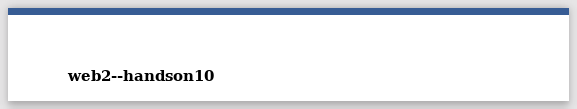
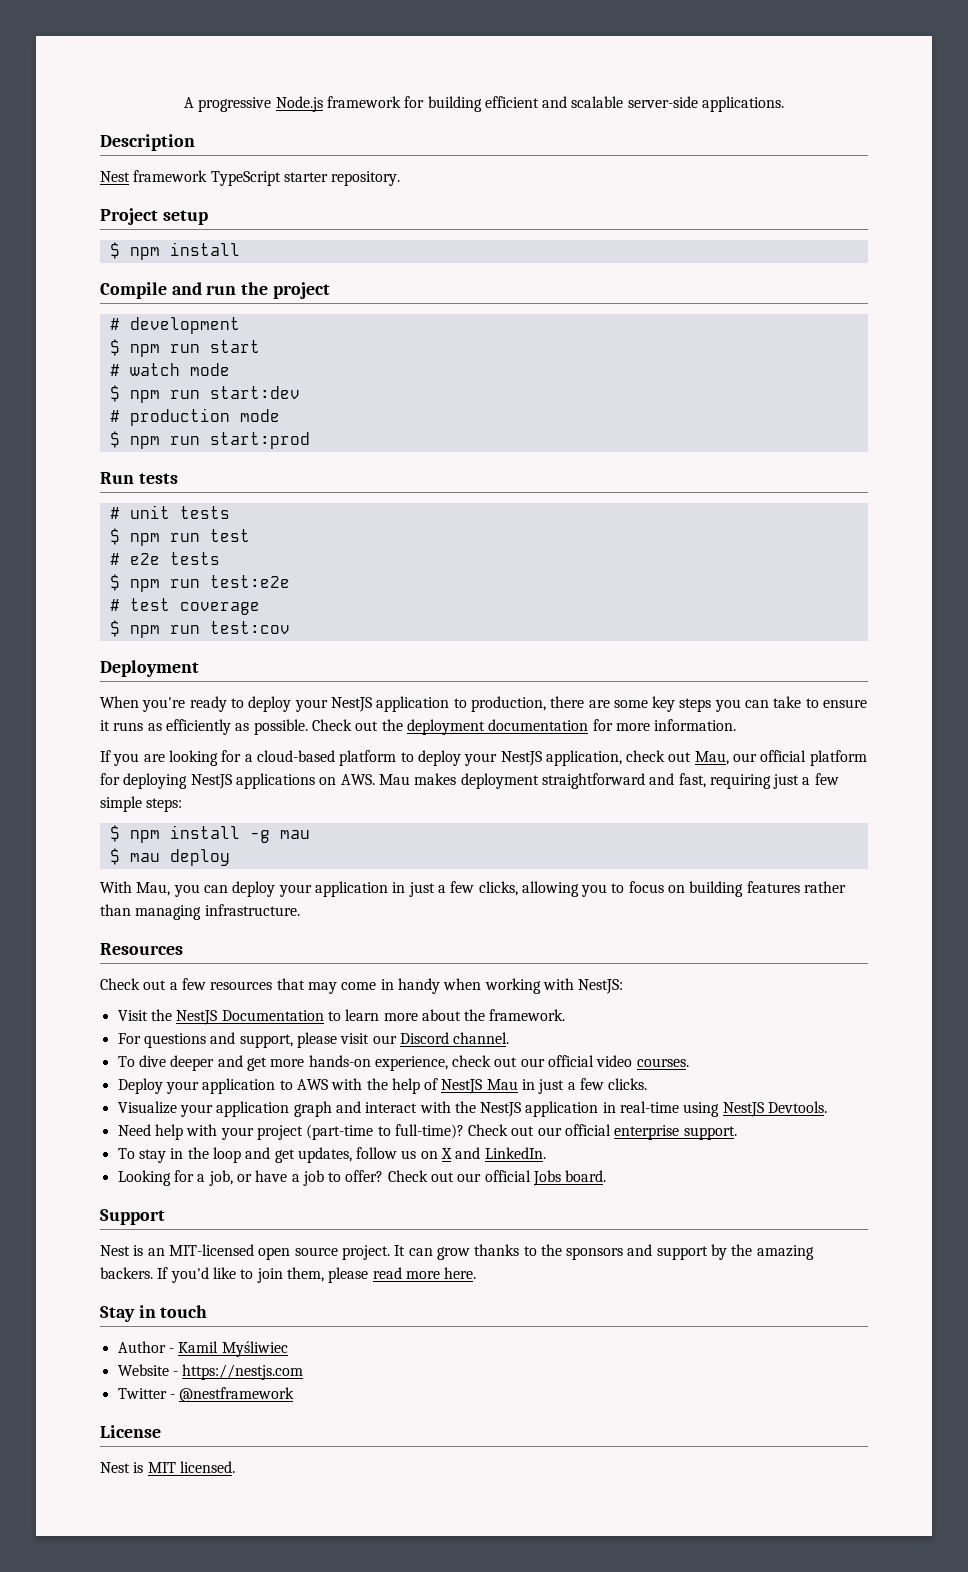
- web2--handson10
+ A progressive Node.js framework for building efficient and scalable server-side applications.
+ Description
+ Nest framework TypeScript starter repository.
+ Project setup
+ $ npm install
+ Compile and run the project
+ # development
+ $ npm run start
+ # watch mode
+ $ npm run start:dev
+ # production mode
+ $ npm run start:prod
+ Run tests
+ # unit tests
+ $ npm run test
+ # e2e tests
+ $ npm run test:e2e
+ # test coverage
+ $ npm run test:cov
+ Deployment
+ When you're ready to deploy your NestJS application to production, there are some key steps you can take to ensure it runs as efficiently as possible. Check out the deployment documentation for more information.
+ If you are looking for a cloud-based platform to deploy your NestJS application, check out Mau, our official platform for deploying NestJS applications on AWS. Mau makes deployment straightforward and fast, requiring just a few simple steps:
+ $ npm install -g mau
+ $ mau deploy
+ With Mau, you can deploy your application in just a few clicks, allowing you to focus on building features rather than managing infrastructure.
+ Resources
+ Check out a few resources that may come in handy when working with NestJS:
+ Visit the NestJS Documentation to learn more about the framework.
+ For questions and support, please visit our Discord channel.
+ To dive deeper and get more hands-on experience, check out our official video courses.
+ Deploy your application to AWS with the help of NestJS Mau in just a few clicks.
+ Visualize your application graph and interact with the NestJS application in real-time using NestJS Devtools.
+ Need help with your project (part-time to full-time)? Check out our official enterprise support.
+ To stay in the loop and get updates, follow us on X and LinkedIn.
+ Looking for a job, or have a job to offer? Check out our official Jobs board.
+ Support
+ Nest is an MIT-licensed open source project. It can grow thanks to the sponsors and support by the amazing backers. If you'd like to join them, please read more here.
+ Stay in touch
+ Author - Kamil Myśliwiec
+ Website - https://nestjs.com
+ Twitter - @nestframework
+ License
+ Nest is MIT licensed.

